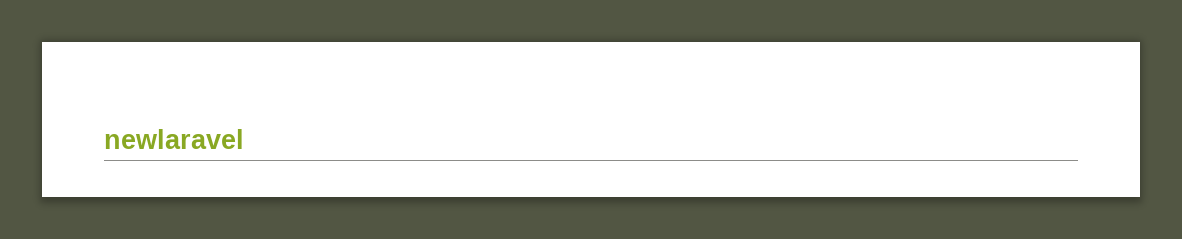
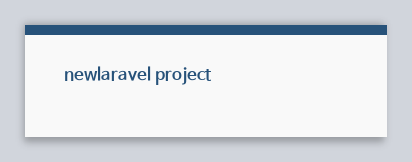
- newlaravel
+ newlaravel project

